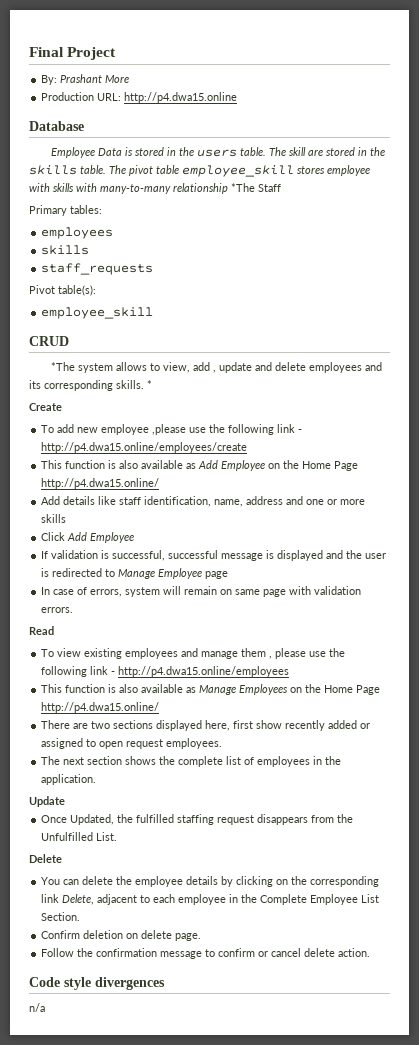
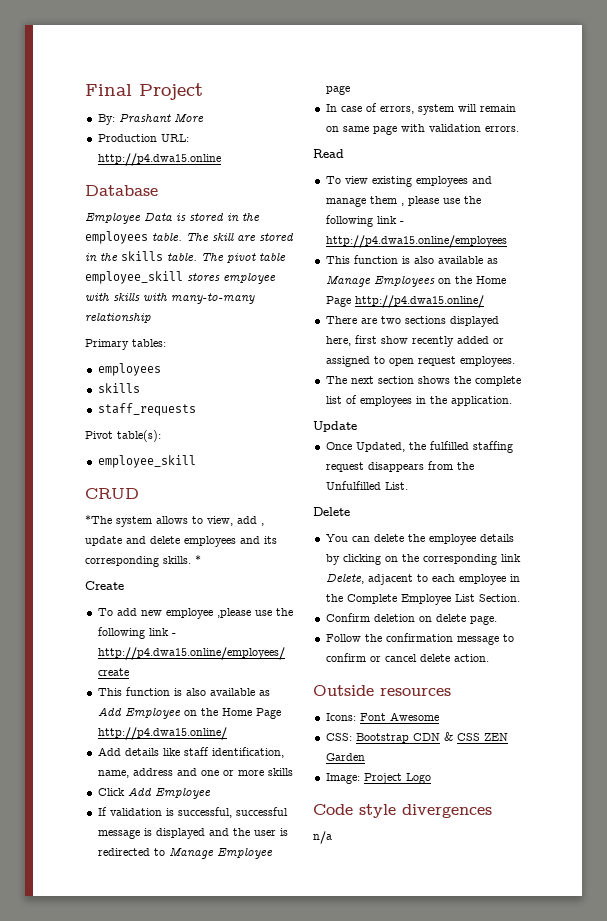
- Employee Data is stored in the users table.
+ Employee Data is stored in the employees table.
- The pivot table employee_skill stores employee with skills with many-to-many relationship *The Staff
+ The pivot table employee_skill stores employee with skills with many-to-many relationship
+ Outside resources
+ Icons: Font Awesome
+ CSS: Bootstrap CDN & CSS ZEN Garden
+ Image: Project Logo

